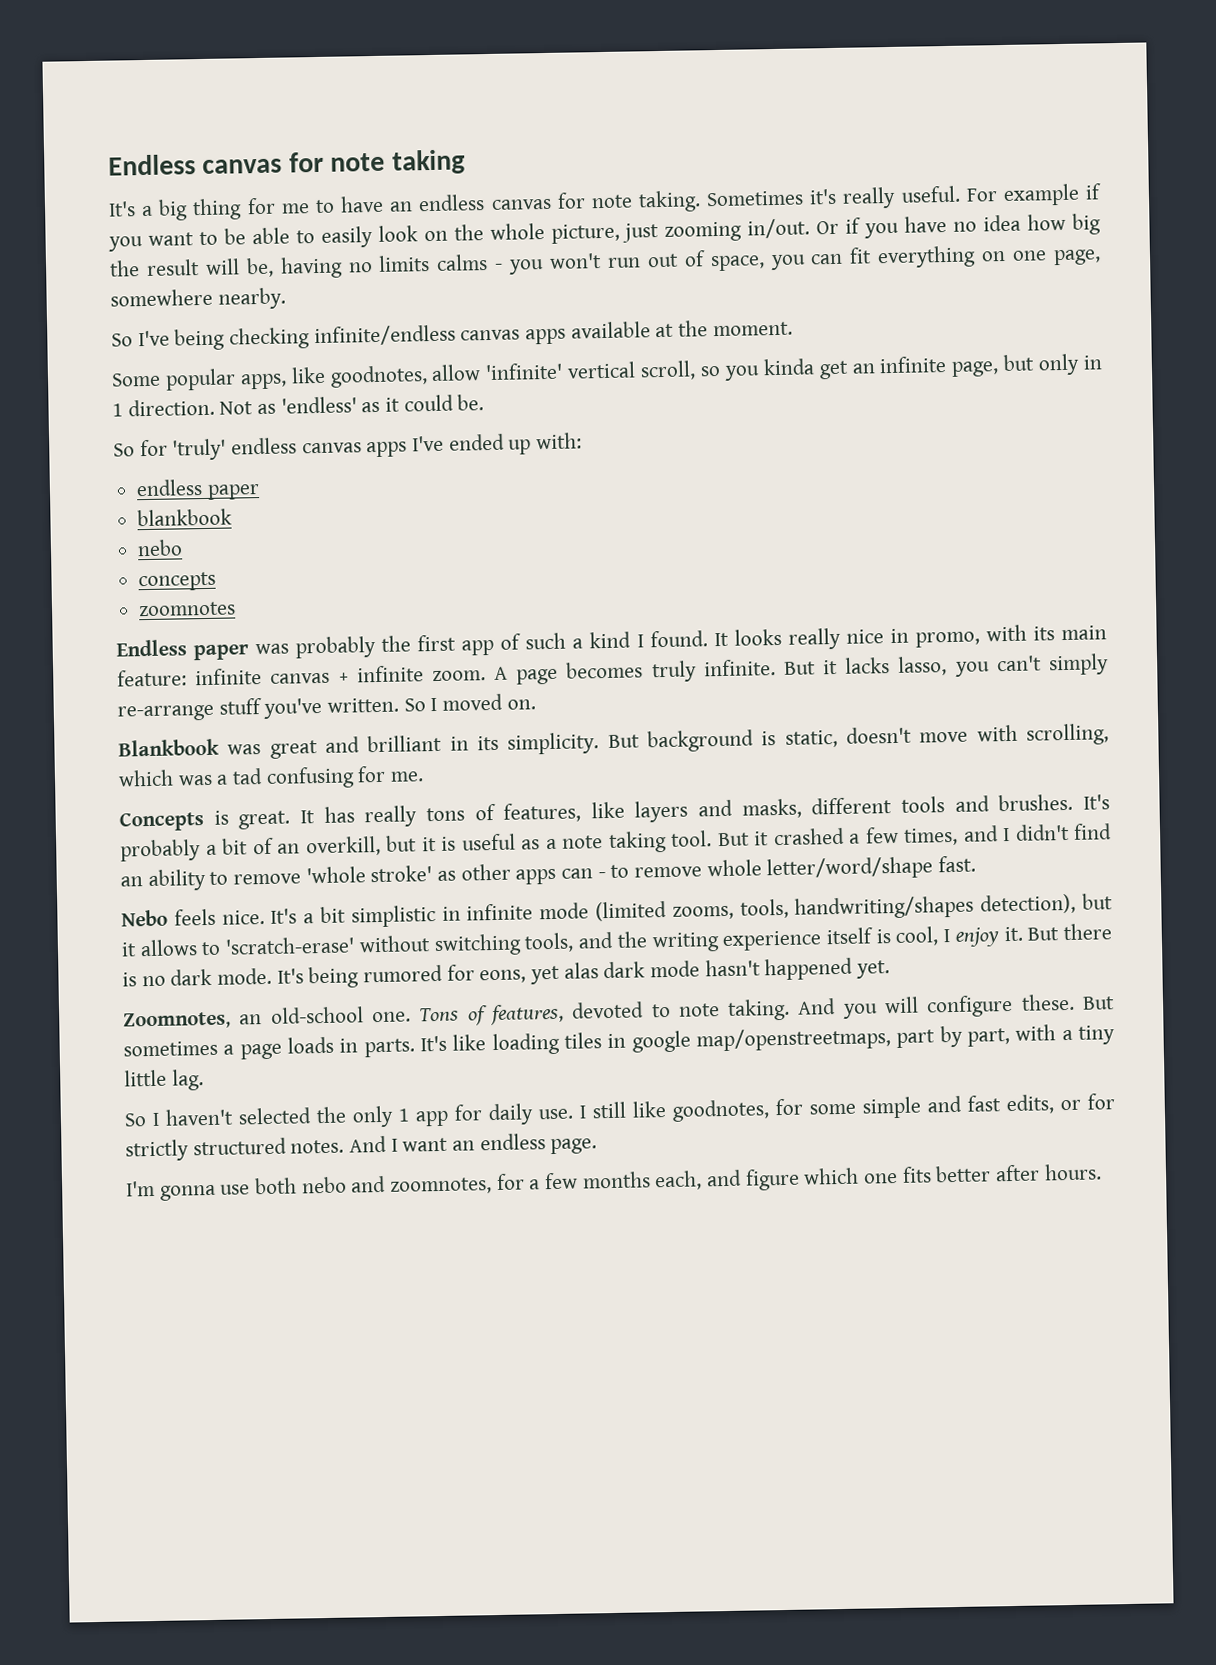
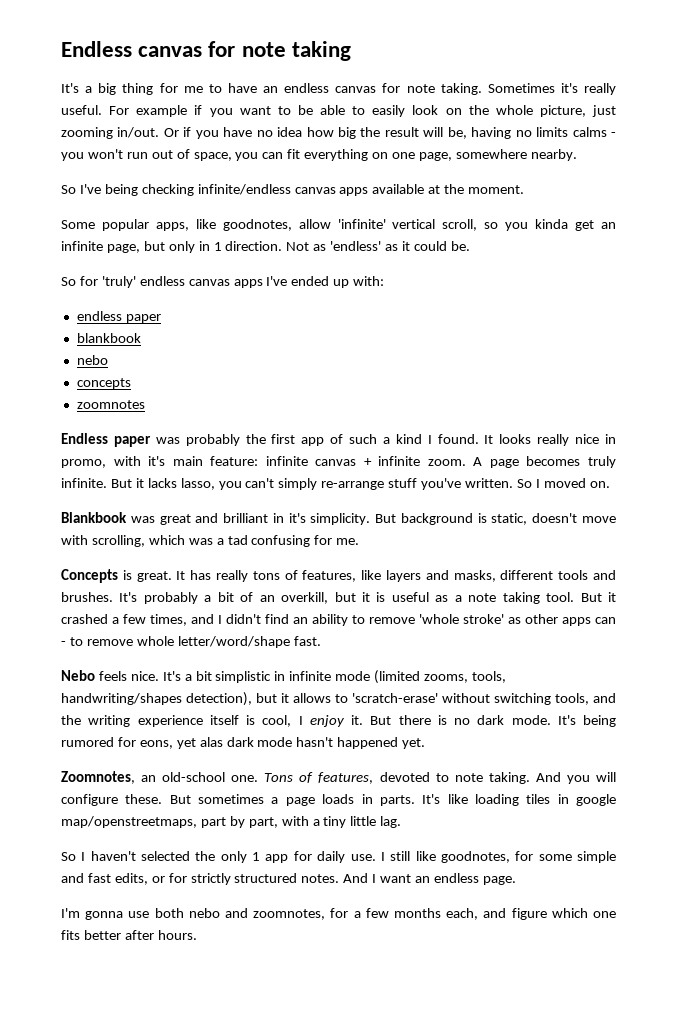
- It looks really nice in promo, with its main feature: infinite canvas + infinite zoom.
+ It looks really nice in promo, with it's main feature: infinite canvas + infinite zoom.
- Blankbook was great and brilliant in its simplicity.
+ Blankbook was great and brilliant in it's simplicity.

